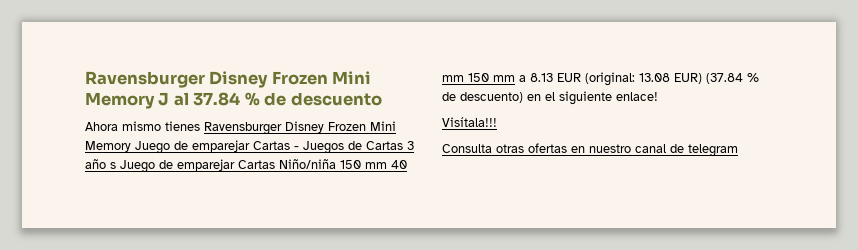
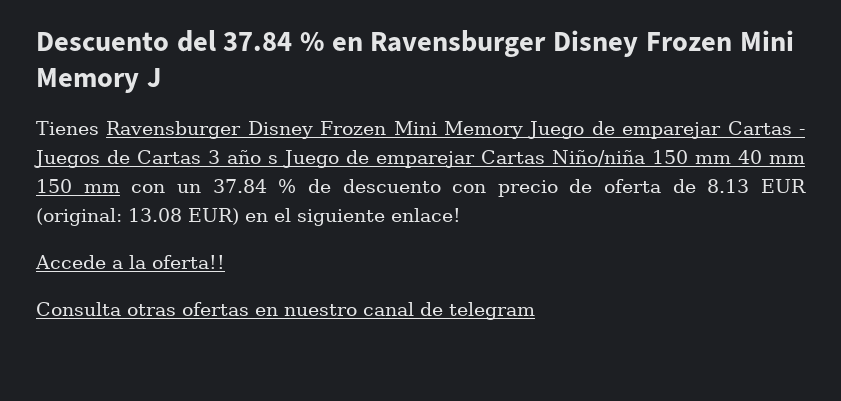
- Ravensburger Disney Frozen Mini Memory J al 37.84 % de descuento
- Ahora mismo tienes Ravensburger Disney Frozen Mini Memory Juego de emparejar Cartas - Juegos de Cartas 3 año s Juego de emparejar Cartas Niño/niña 150 mm 40 mm 150 mm a 8.13 EUR (original: 13.08 EUR) (37.84 % de descuento) en el siguiente enlace!
+ Descuento del 37.84 % en Ravensburger Disney Frozen Mini Memory J
+ Tienes Ravensburger Disney Frozen Mini Memory Juego de emparejar Cartas - Juegos de Cartas 3 año s Juego de emparejar Cartas Niño/niña 150 mm 40 mm 150 mm con un 37.84 % de descuento con precio de oferta de 8.13 EUR (original: 13.08 EUR) en el siguiente enlace!
- Visítala!!!
+ Accede a la oferta!!

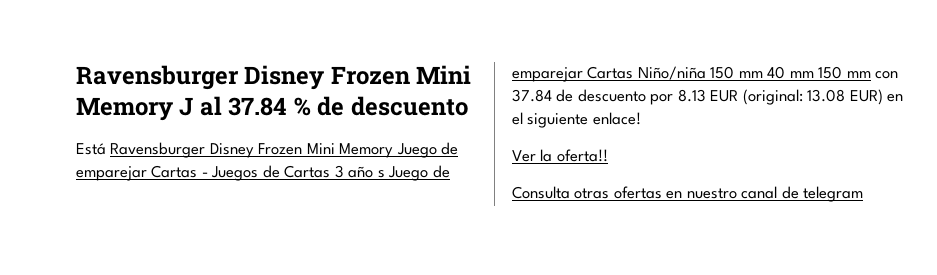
- Descuento del 37.84 % en Ravensburger Disney Frozen Mini Memory J
- Tienes Ravensburger Disney Frozen Mini Memory Juego de emparejar Cartas - Juegos de Cartas 3 año s Juego de emparejar Cartas Niño/niña 150 mm 40 mm 150 mm con un 37.84 % de descuento con precio de oferta de 8.13 EUR (original: 13.08 EUR) en el siguiente enlace!
+ Ravensburger Disney Frozen Mini Memory J al 37.84 % de descuento
+ Está Ravensburger Disney Frozen Mini Memory Juego de emparejar Cartas - Juegos de Cartas 3 año s Juego de emparejar Cartas Niño/niña 150 mm 40 mm 150 mm con 37.84 de descuento por 8.13 EUR (original: 13.08 EUR) en el siguiente enlace!
- Accede a la oferta!!
+ Ver la oferta!!

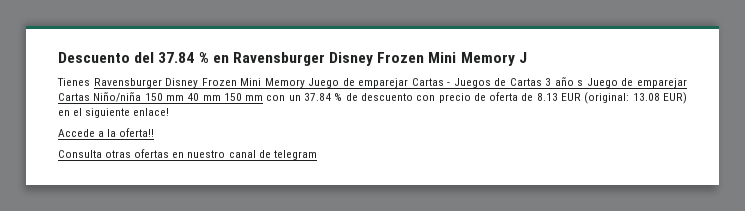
- Ravensburger Disney Frozen Mini Memory J al 37.84 % de descuento
- Está Ravensburger Disney Frozen Mini Memory Juego de emparejar Cartas - Juegos de Cartas 3 año s Juego de emparejar Cartas Niño/niña 150 mm 40 mm 150 mm con 37.84 de descuento por 8.13 EUR (original: 13.08 EUR) en el siguiente enlace!
+ Descuento del 37.84 % en Ravensburger Disney Frozen Mini Memory J
+ Tienes Ravensburger Disney Frozen Mini Memory Juego de emparejar Cartas - Juegos de Cartas 3 año s Juego de emparejar Cartas Niño/niña 150 mm 40 mm 150 mm con un 37.84 % de descuento con precio de oferta de 8.13 EUR (original: 13.08 EUR) en el siguiente enlace!
- Ver la oferta!!
+ Accede a la oferta!!

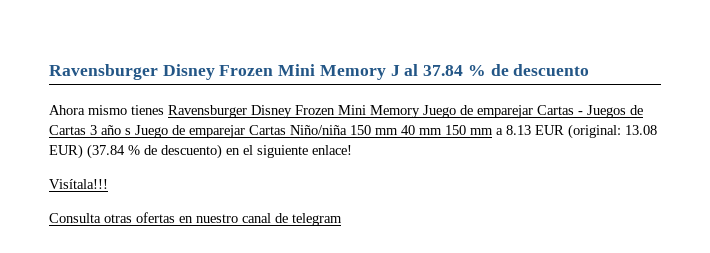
- Descuento del 37.84 % en Ravensburger Disney Frozen Mini Memory J
- Tienes Ravensburger Disney Frozen Mini Memory Juego de emparejar Cartas - Juegos de Cartas 3 año s Juego de emparejar Cartas Niño/niña 150 mm 40 mm 150 mm con un 37.84 % de descuento con precio de oferta de 8.13 EUR (original: 13.08 EUR) en el siguiente enlace!
+ Ravensburger Disney Frozen Mini Memory J al 37.84 % de descuento
+ Ahora mismo tienes Ravensburger Disney Frozen Mini Memory Juego de emparejar Cartas - Juegos de Cartas 3 año s Juego de emparejar Cartas Niño/niña 150 mm 40 mm 150 mm a 8.13 EUR (original: 13.08 EUR) (37.84 % de descuento) en el siguiente enlace!
- Accede a la oferta!!
+ Visítala!!!

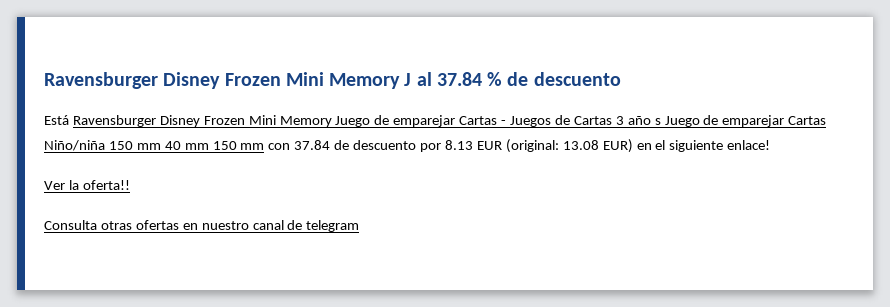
- Ahora mismo tienes Ravensburger Disney Frozen Mini Memory Juego de emparejar Cartas - Juegos de Cartas 3 año s Juego de emparejar Cartas Niño/niña 150 mm 40 mm 150 mm a 8.13 EUR (original: 13.08 EUR) (37.84 % de descuento) en el siguiente enlace!
+ Está Ravensburger Disney Frozen Mini Memory Juego de emparejar Cartas - Juegos de Cartas 3 año s Juego de emparejar Cartas Niño/niña 150 mm 40 mm 150 mm con 37.84 de descuento por 8.13 EUR (original: 13.08 EUR) en el siguiente enlace!
- Visítala!!!
+ Ver la oferta!!

